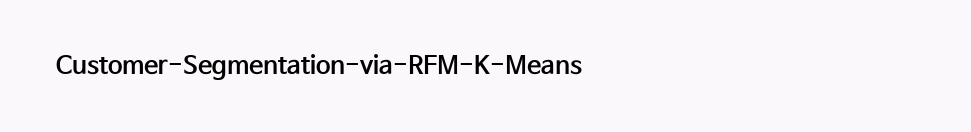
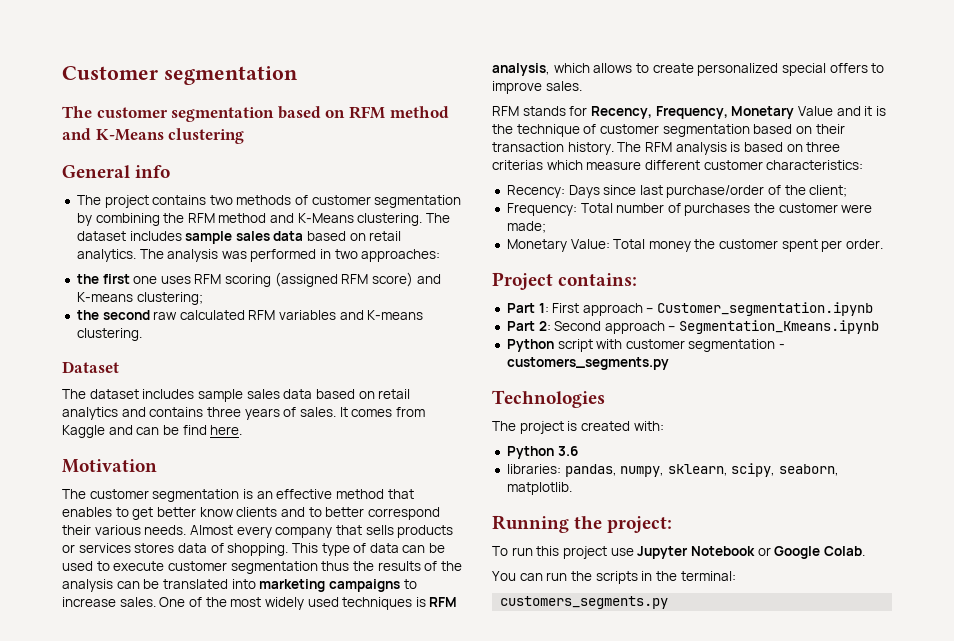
- Customer-Segmentation-via-RFM-K-Means
+ Customer segmentation
+ The customer segmentation based on RFM method and K-Means clustering
+ General info
+ The project contains two methods of customer segmentation by combining the RFM method and K-Means clustering. The dataset includes sample sales data based on retail analytics. The analysis was performed in two approaches:
+ the first one uses RFM scoring (assigned RFM score) and K-means clustering;
+ the second raw calculated RFM variables and K-means clustering.
+ Dataset
+ The dataset includes sample sales data based on retail analytics and contains three years of sales. It comes from Kaggle and can be find here.
+ Motivation
+ The customer segmentation is an effective method that enables to get better know clients and to better correspond their various needs. Almost every company that sells products or services stores data of shopping. This type of data can be used to execute customer segmentation thus the results of the analysis can be translated into marketing campaigns to increase sales. One of the most widely used techniques is RFM analysis, which allows to create personalized special offers to improve sales.
+ RFM stands for Recency, Frequency, Monetary Value and it is the technique of customer segmentation based on their transaction history. The RFM analysis is based on three criterias which measure different customer characteristics:
+ Recency: Days since last purchase/order of the client;
+ Frequency: Total number of purchases the customer were made;
+ Monetary Value: Total money the customer spent per order.
+ Project contains:
+ Part 1: First approach – Customer_segmentation.ipynb
+ Part 2: Second approach – Segmentation_Kmeans.ipynb
+ Python script with customer segmentation - customers_segments.py
+ Technologies
+ The project is created with:
+ Python 3.6
+ libraries: pandas, numpy, sklearn, scipy, seaborn, matplotlib.
+ Running the project:
+ To run this project use Jupyter Notebook or Google Colab.
+ You can run the scripts in the terminal:
+ customers_segments.py

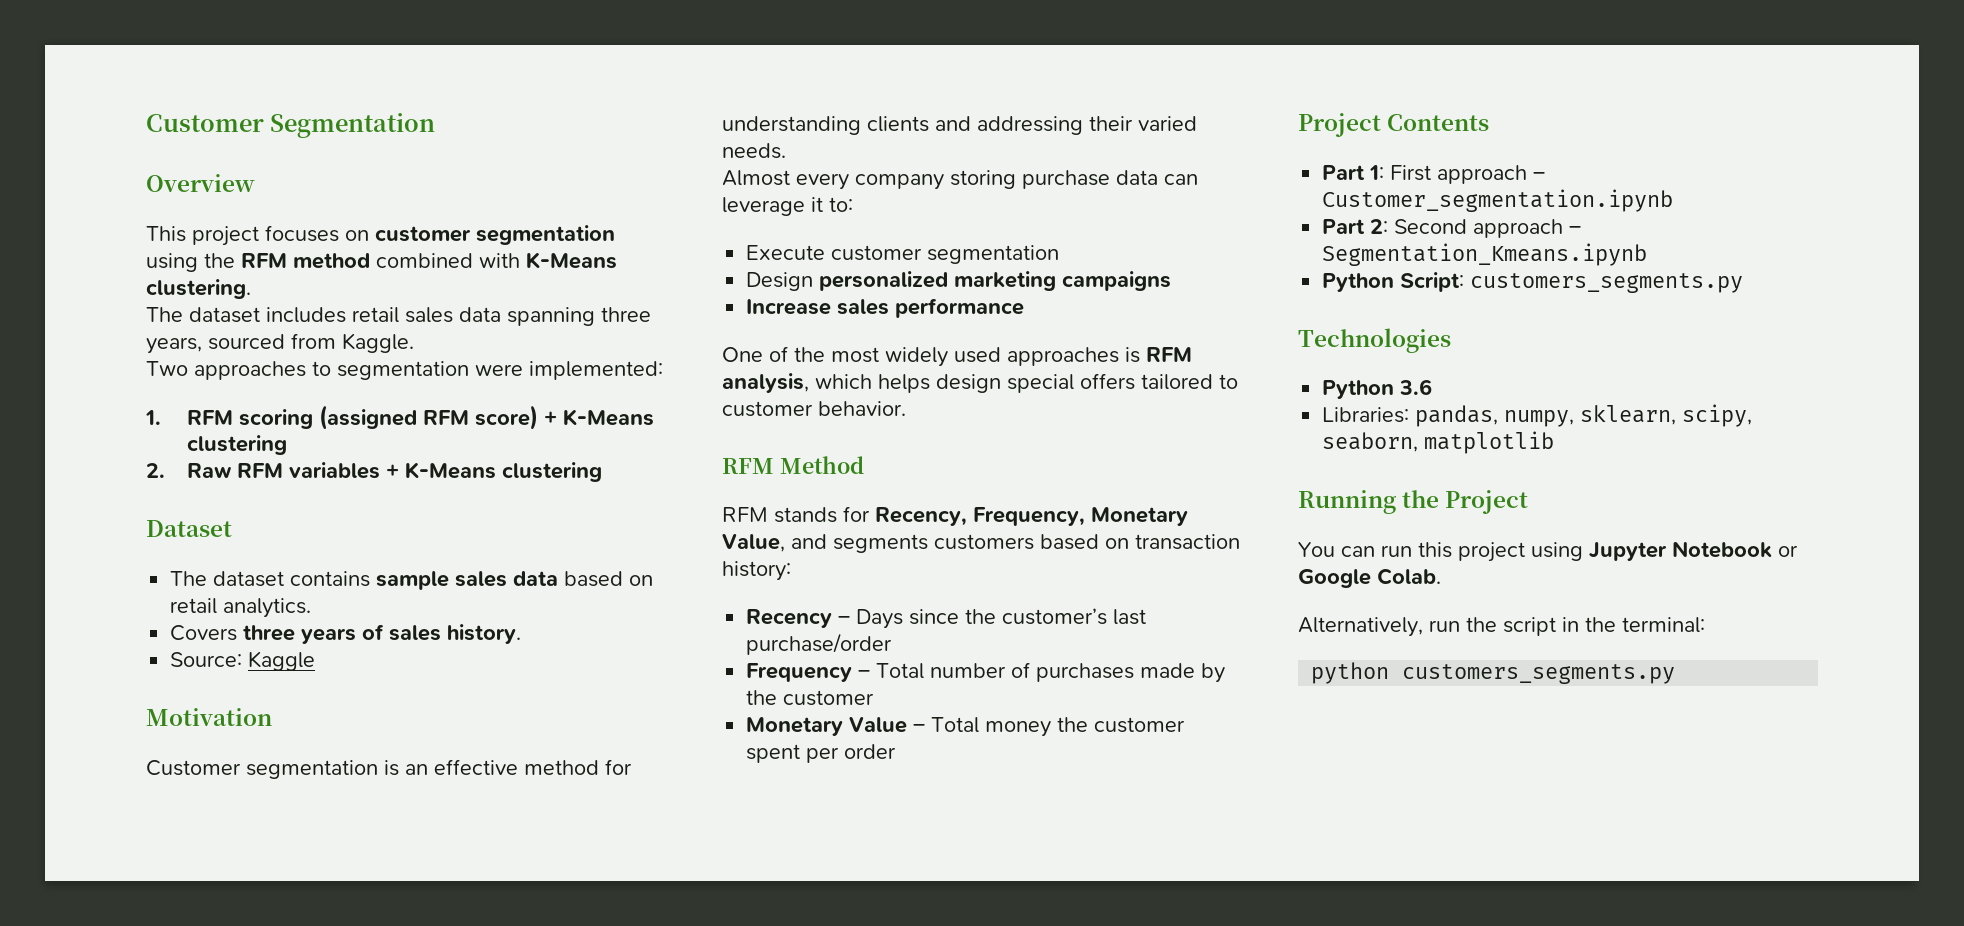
- Customer segmentation
- The customer segmentation based on RFM method and K-Means clustering
- General info
- The project contains two methods of customer segmentation by combining the RFM method and K-Means clustering. The dataset includes sample sales data based on retail analytics. The analysis was performed in two approaches:
- the first one uses RFM scoring (assigned RFM score) and K-means clustering;
- the second raw calculated RFM variables and K-means clustering.
+ Customer Segmentation
+ Overview
+ This project focuses on customer segmentation using the RFM method combined with K-Means clustering.
+ The dataset includes retail sales data spanning three years, sourced from Kaggle.
+ Two approaches to segmentation were implemented:
+ 1. RFM scoring (assigned RFM score) + K-Means clustering
+ 2. Raw RFM variables + K-Means clustering
  Dataset
- The dataset includes sample sales data based on retail analytics and contains three years of sales. It comes from Kaggle and can be find here.
+ The dataset contains sample sales data based on retail analytics.
+ Covers three years of sales history.
+ Source: Kaggle
- The customer segmentation is an effective method that enables to get better know clients and to better correspond their various needs. Almost every company that sells products or services stores data of shopping. This type of data can be used to execute customer segmentation thus the results of the analysis can be translated into marketing campaigns to increase sales. One of the most widely used techniques is RFM analysis, which allows to create personalized special offers to improve sales.
+ Customer segmentation is an effective method for understanding clients and addressing their varied needs.
+ Almost every company storing purchase data can leverage it to:
+ Execute customer segmentation
+ Design personalized marketing campaigns
+ Increase sales performance
+ One of the most widely used approaches is RFM analysis, which helps design special offers tailored to customer behavior.
+ RFM Method
- RFM stands for Recency, Frequency, Monetary Value and it is the technique of customer segmentation based on their transaction history. The RFM analysis is based on three criterias which measure different customer characteristics:
- Recency: Days since last purchase/order of the client;
- Frequency: Total number of purchases the customer were made;
- Monetary Value: Total money the customer spent per order.
- Project contains:
+ RFM stands for Recency, Frequency, Monetary Value, and segments customers based on transaction history:
+ Recency – Days since the customer’s last purchase/order
+ Frequency – Total number of purchases made by the customer
+ Monetary Value – Total money the customer spent per order
+ Project Contents
- Python script with customer segmentation - customers_segments.py
+ Python Script: customers_segments.py
  Technologies
- The project is created with:
- libraries: pandas, numpy, sklearn, scipy, seaborn, matplotlib.
+ Libraries: pandas, numpy, sklearn, scipy, seaborn, matplotlib
- Running the project:
- To run this project use Jupyter Notebook or Google Colab.
+ Running the Project
+ You can run this project using Jupyter Notebook or Google Colab.
- You can run the scripts in the terminal:
- customers_segments.py
+ Alternatively, run the script in the terminal:
+ python customers_segments.py

